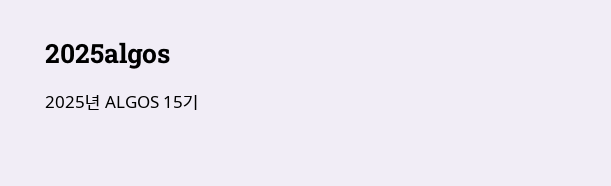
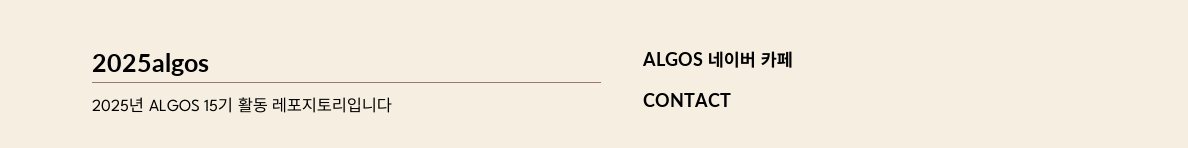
- 2025년 ALGOS 15기
+ 2025년 ALGOS 15기 활동 레포지토리입니다
+ ALGOS 네이버 카페
+ CONTACT

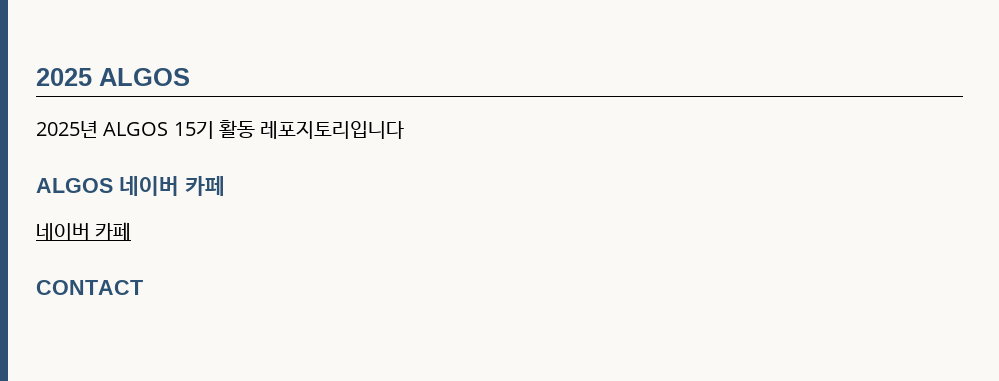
- 2025algos
+ 2025 ALGOS
  ALGOS 네이버 카페
+ 네이버 카페

